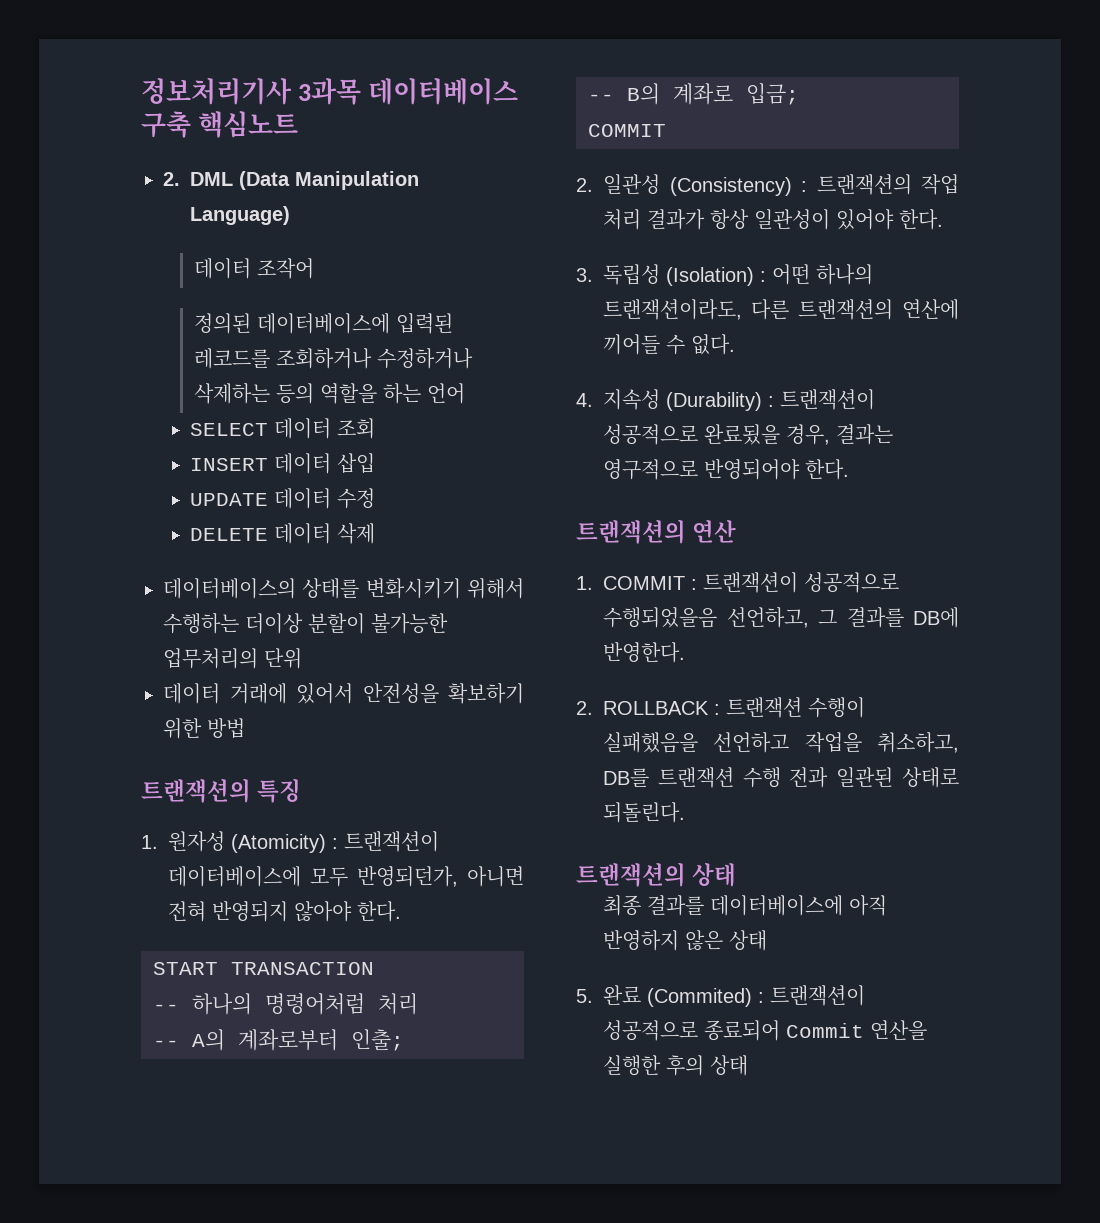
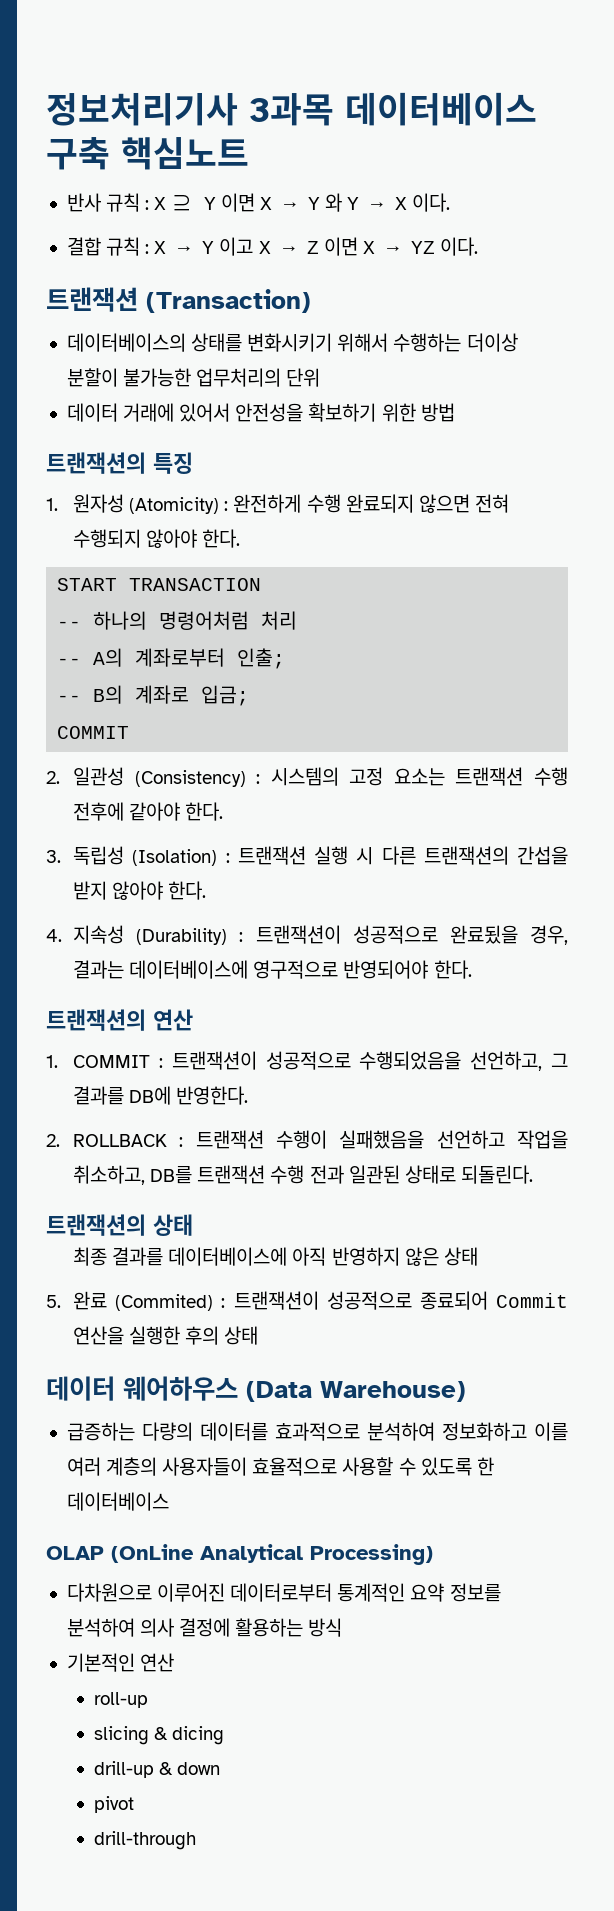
- 2. DML (Data Manipulation Language)
- 데이터 조작어
- 정의된 데이터베이스에 입력된 레코드를 조회하거나 수정하거나 삭제하는 등의 역할을 하는 언어
- SELECT 데이터 조회
- INSERT 데이터 삽입
- UPDATE 데이터 수정
- DELETE 데이터 삭제
+ 반사 규칙 : X ⊇ Y 이면 X → Y 와 Y → X 이다.
+ 결합 규칙 : X → Y 이고 X → Z 이면 X → YZ 이다.
+ 트랜잭션 (Transaction)
- 1. 원자성 (Atomicity) : 트랜잭션이 데이터베이스에 모두 반영되던가, 아니면 전혀 반영되지 않아야 한다.
+ 1. 원자성 (Atomicity) : 완전하게 수행 완료되지 않으면 전혀 수행되지 않아야 한다.
- 2. 일관성 (Consistency) : 트랜잭션의 작업 처리 결과가 항상 일관성이 있어야 한다.
+ 2. 일관성 (Consistency) : 시스템의 고정 요소는 트랜잭션 수행 전후에 같아야 한다.
- 3. 독립성 (Isolation) : 어떤 하나의 트랜잭션이라도, 다른 트랜잭션의 연산에 끼어들 수 없다.
+ 3. 독립성 (Isolation) : 트랜잭션 실행 시 다른 트랜잭션의 간섭을 받지 않아야 한다.
- 4. 지속성 (Durability) : 트랜잭션이 성공적으로 완료됬을 경우, 결과는 영구적으로 반영되어야 한다.
+ 4. 지속성 (Durability) : 트랜잭션이 성공적으로 완료됬을 경우, 결과는 데이터베이스에 영구적으로 반영되어야 한다.
- 1. COMMIT : 트랜잭션이 성공적으로 수행되었을음 선언하고, 그 결과를 DB에 반영한다.
+ 1. COMMIT : 트랜잭션이 성공적으로 수행되었음을 선언하고, 그 결과를 DB에 반영한다.
+ 데이터 웨어하우스 (Data Warehouse)
+ 급증하는 다량의 데이터를 효과적으로 분석하여 정보화하고 이를 여러 계층의 사용자들이 효율적으로 사용할 수 있도록 한 데이터베이스
+ OLAP (OnLine Analytical Processing)
+ 다차원으로 이루어진 데이터로부터 통계적인 요약 정보를 분석하여 의사 결정에 활용하는 방식
+ 기본적인 연산
+ roll-up
+ slicing & dicing
+ drill-up & down
+ pivot
+ drill-through

